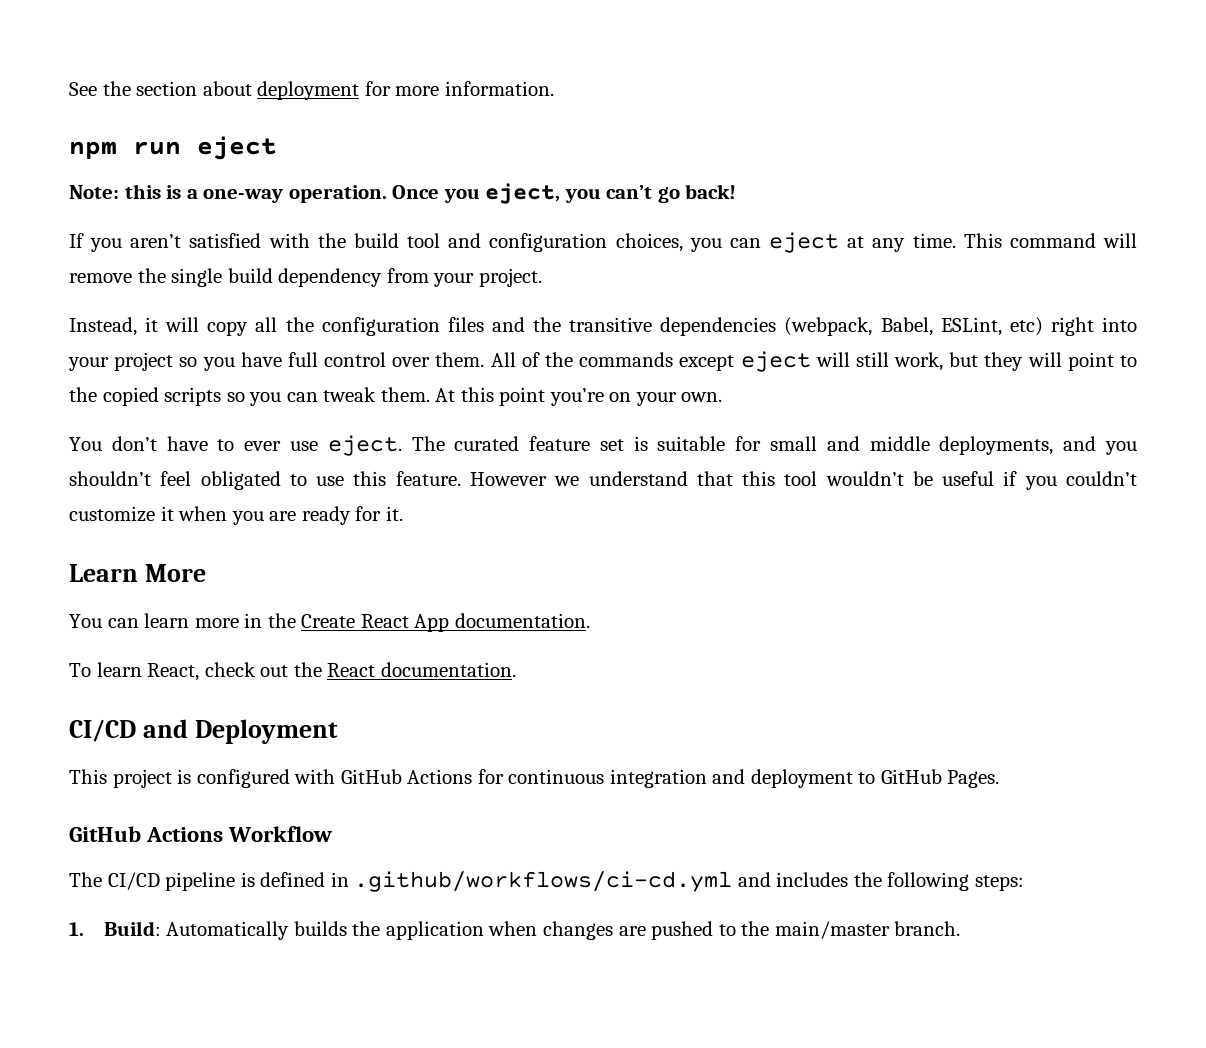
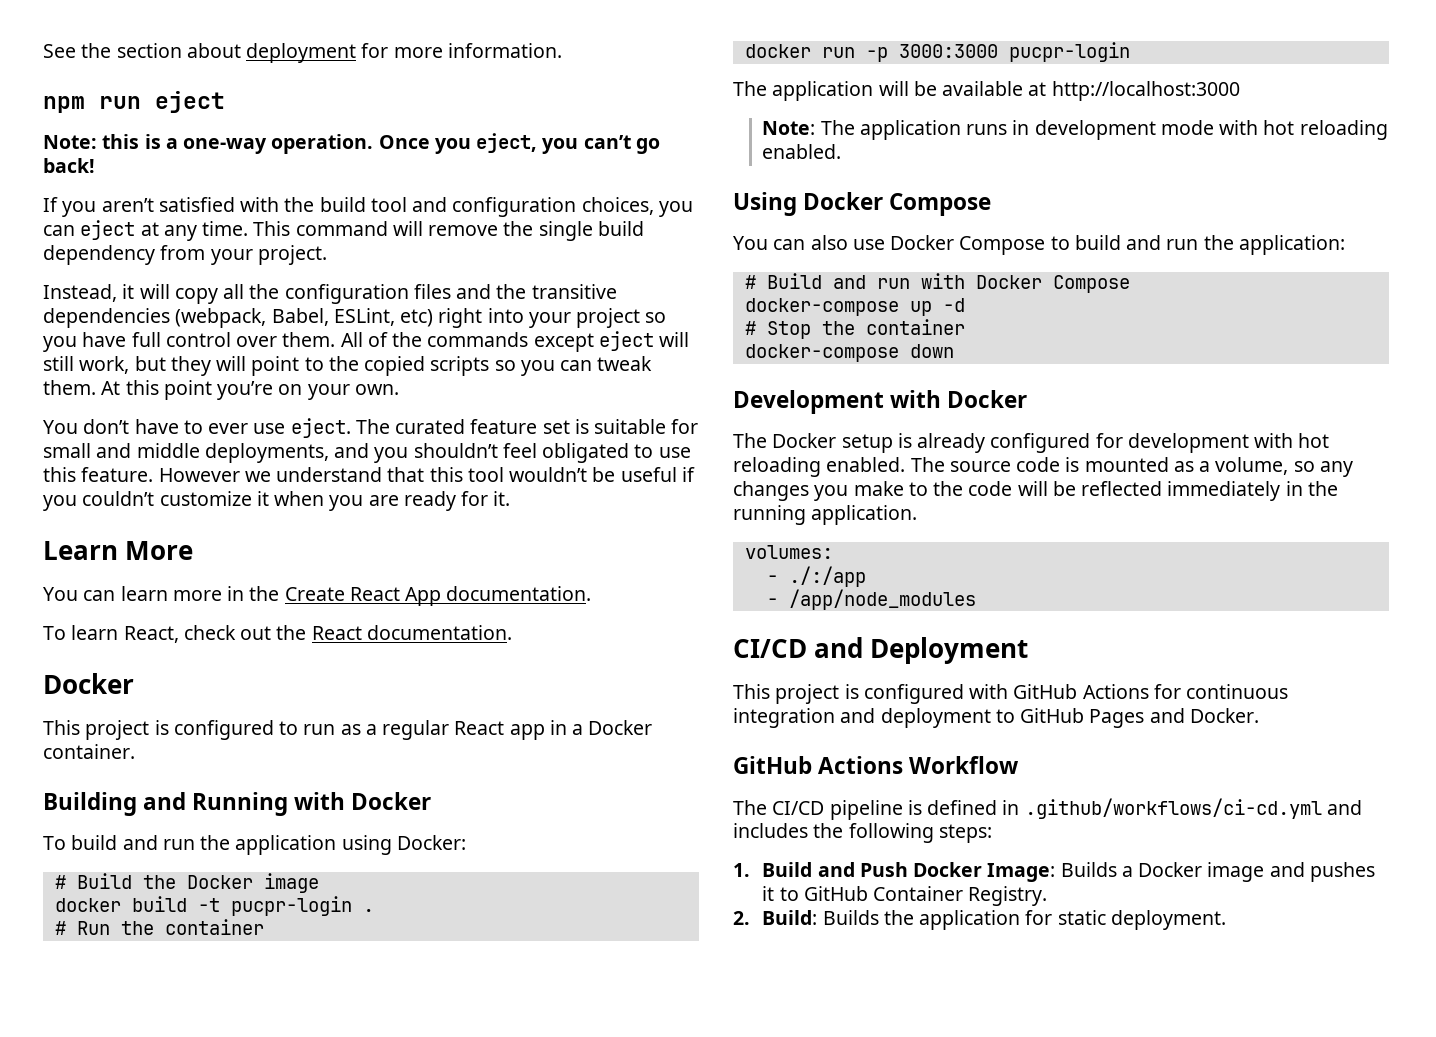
  To learn React, check out the React documentation.
+ Docker
+ This project is configured to run as a regular React app in a Docker container.
+ Building and Running with Docker
+ To build and run the application using Docker:
+ # Build the Docker image
+ docker build -t pucpr-login .
+ # Run the container
+ docker run -p 3000:3000 pucpr-login
+ The application will be available at http://localhost:3000
+ Note: The application runs in development mode with hot reloading enabled.
+ Using Docker Compose
+ You can also use Docker Compose to build and run the application:
+ # Build and run with Docker Compose
+ docker-compose up -d
+ # Stop the container
+ docker-compose down
+ Development with Docker
+ The Docker setup is already configured for development with hot reloading enabled. The source code is mounted as a volume, so any changes you make to the code will be reflected immediately in the running application.
+ volumes:
+ - ./:/app
+ - /app/node_modules
- This project is configured with GitHub Actions for continuous integration and deployment to GitHub Pages.
+ This project is configured with GitHub Actions for continuous integration and deployment to GitHub Pages and Docker.
- 1. Build: Automatically builds the application when changes are pushed to the main/master branch.
+ 1. Build and Push Docker Image: Builds a Docker image and pushes it to GitHub Container Registry.
+ 2. Build: Builds the application for static deployment.

